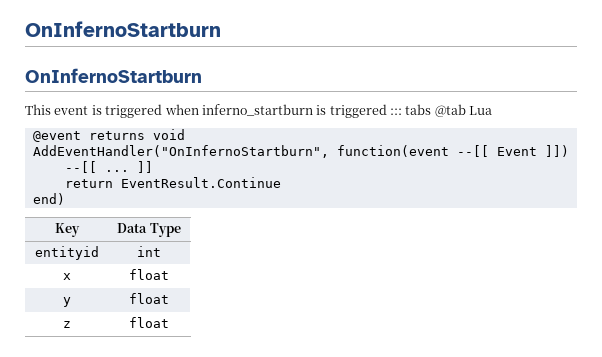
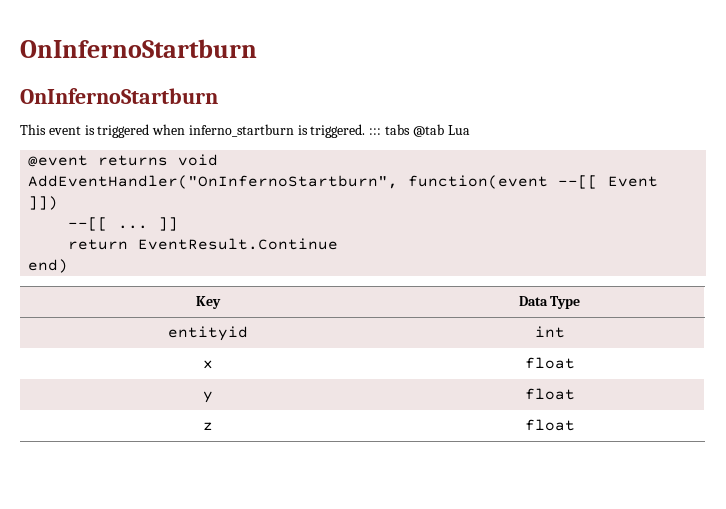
- This event is triggered when inferno_startburn is triggered ::: tabs @tab Lua
+ This event is triggered when inferno_startburn is triggered. ::: tabs @tab Lua

